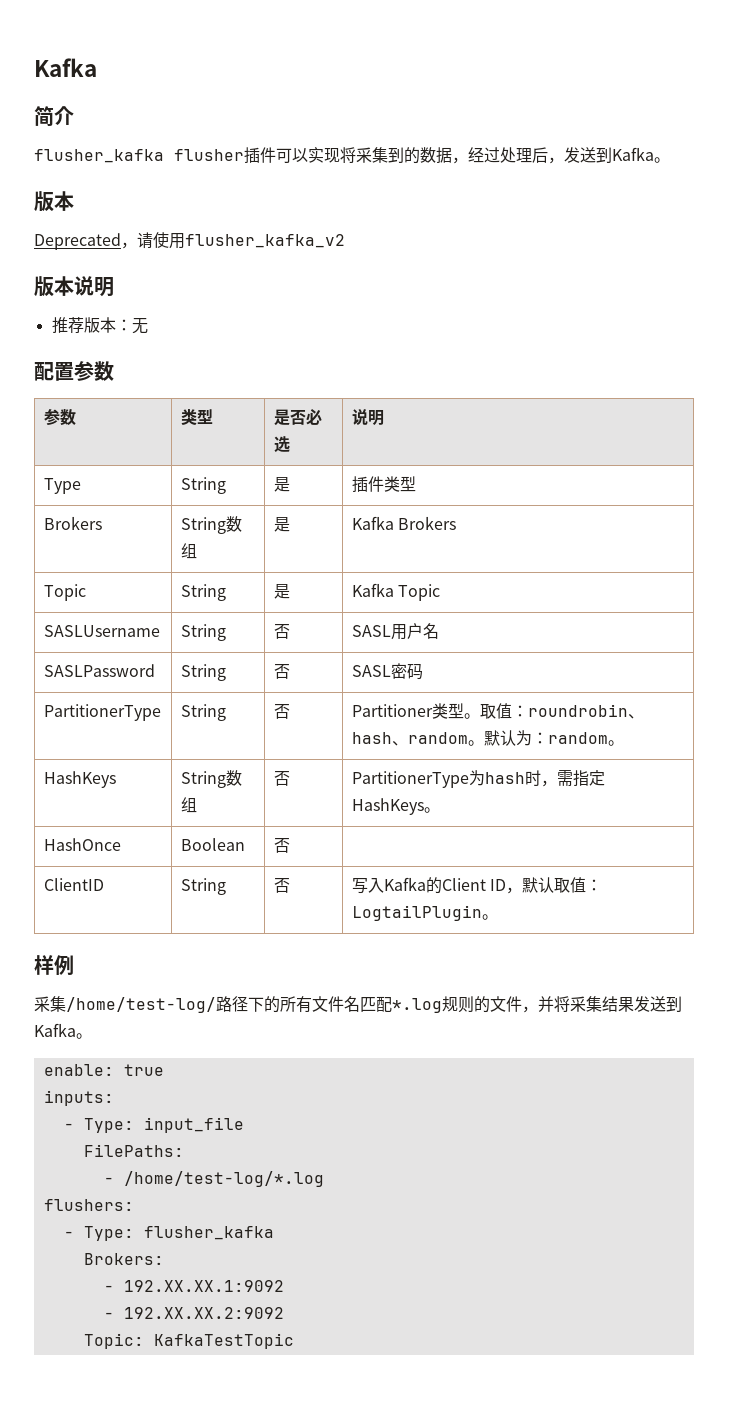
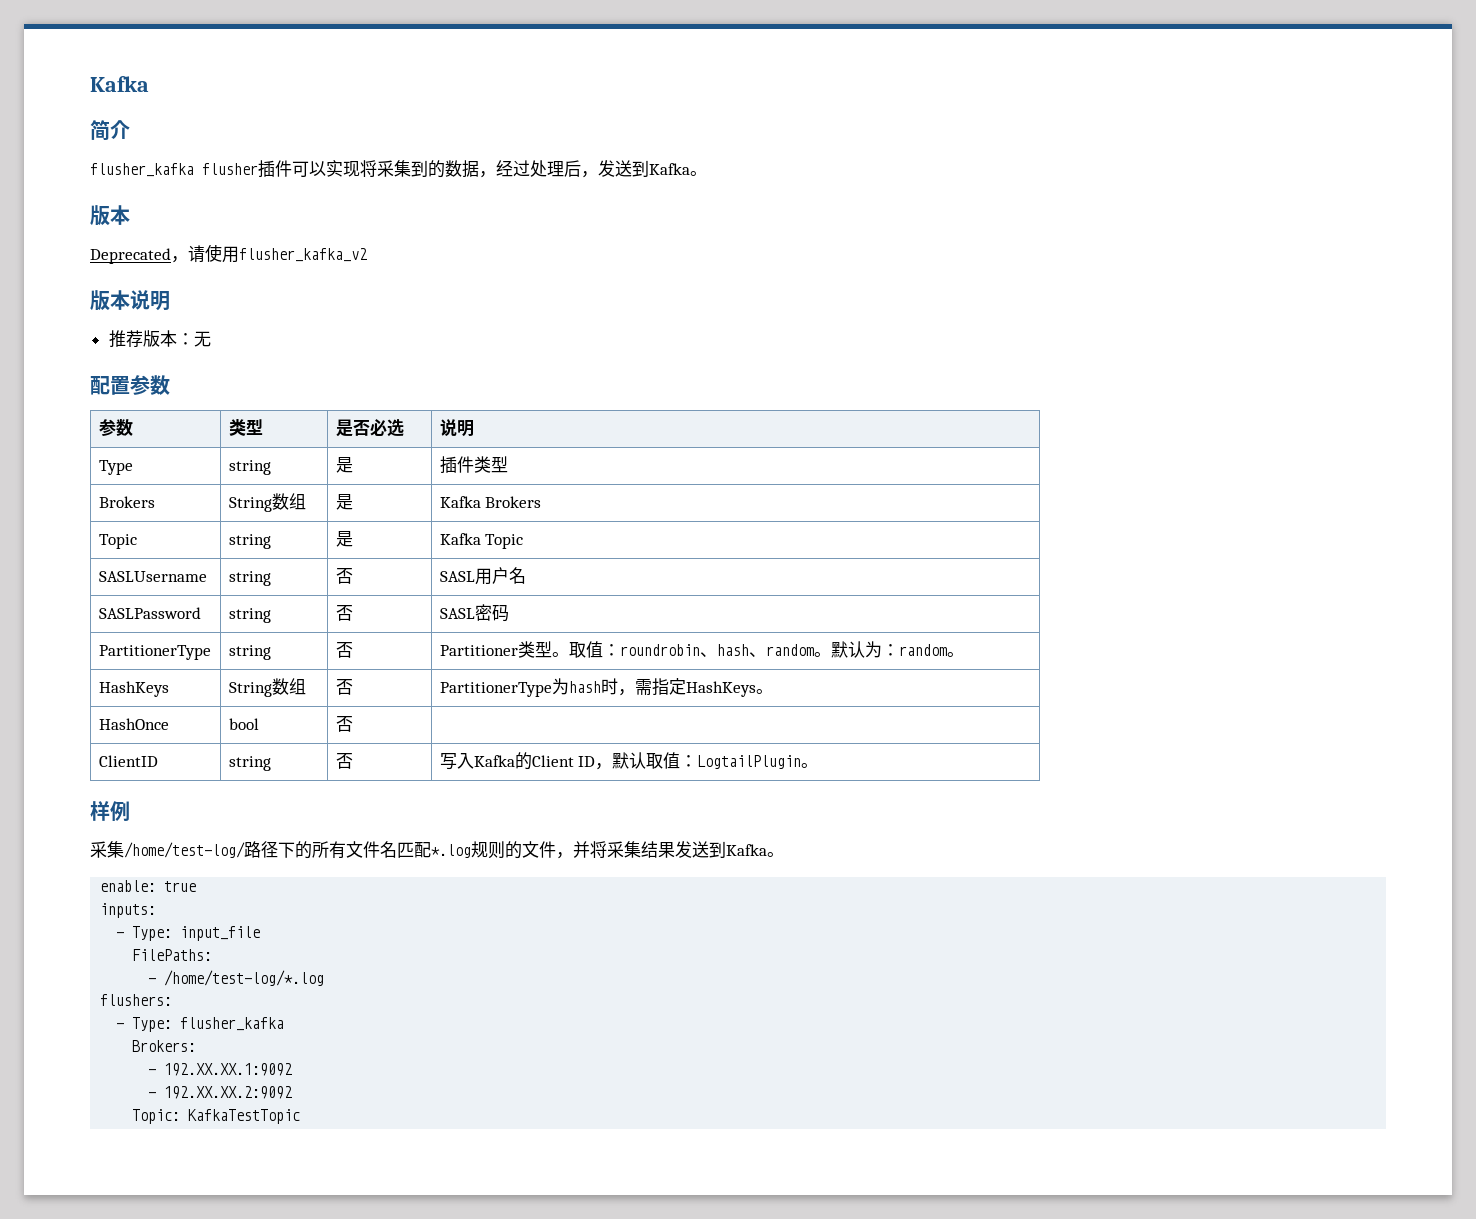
- Type | String | 是 | 插件类型
+ Type | string | 是 | 插件类型
- Topic | String | 是 | Kafka Topic
+ Topic | string | 是 | Kafka Topic
- SASLUsername | String | 否 | SASL用户名
+ SASLUsername | string | 否 | SASL用户名
- SASLPassword | String | 否 | SASL密码
+ SASLPassword | string | 否 | SASL密码
- PartitionerType | String | 否 | Partitioner类型。取值：roundrobin、hash、random。默认为：random。
+ PartitionerType | string | 否 | Partitioner类型。取值：roundrobin、hash、random。默认为：random。
- HashOnce | Boolean | 否 |
+ HashOnce | bool | 否 |
- ClientID | String | 否 | 写入Kafka的Client ID，默认取值：LogtailPlugin。
+ ClientID | string | 否 | 写入Kafka的Client ID，默认取值：LogtailPlugin。

